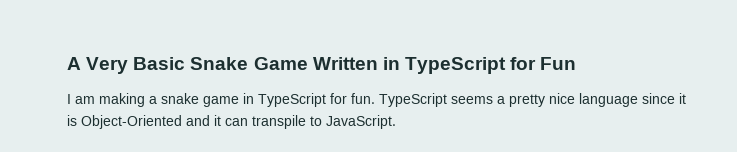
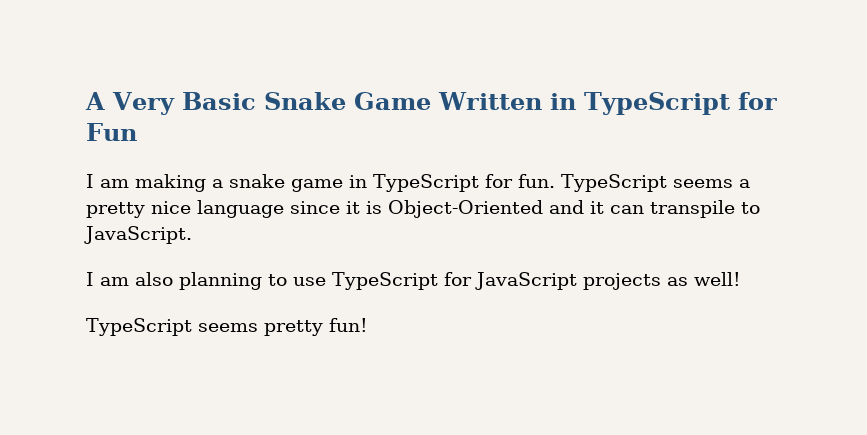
+ I am also planning to use TypeScript for JavaScript projects as well!
+ TypeScript seems pretty fun!

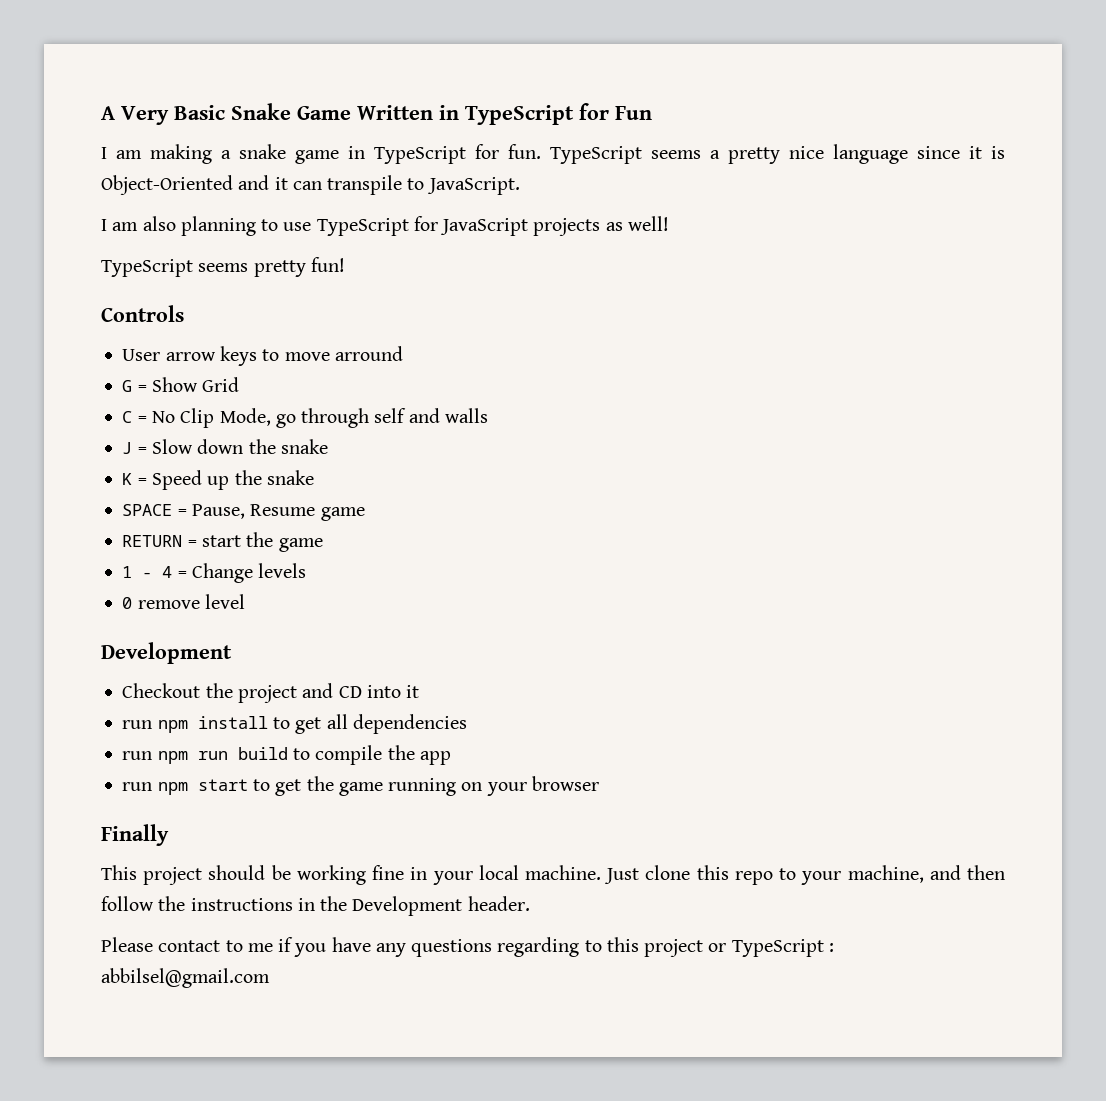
+ Controls
+ User arrow keys to move arround
+ G = Show Grid
+ C = No Clip Mode, go through self and walls
+ J = Slow down the snake
+ K = Speed up the snake
+ SPACE = Pause, Resume game
+ RETURN = start the game
+ 1 - 4 = Change levels
+ 0 remove level
+ Development
+ Checkout the project and CD into it
+ run npm install to get all dependencies
+ run npm run build to compile the app
+ run npm start to get the game running on your browser
+ Finally
+ This project should be working fine in your local machine. Just clone this repo to your machine, and then follow the instructions in the Development header.
+ Please contact to me if you have any questions regarding to this project or TypeScript : abbilsel@gmail.com

